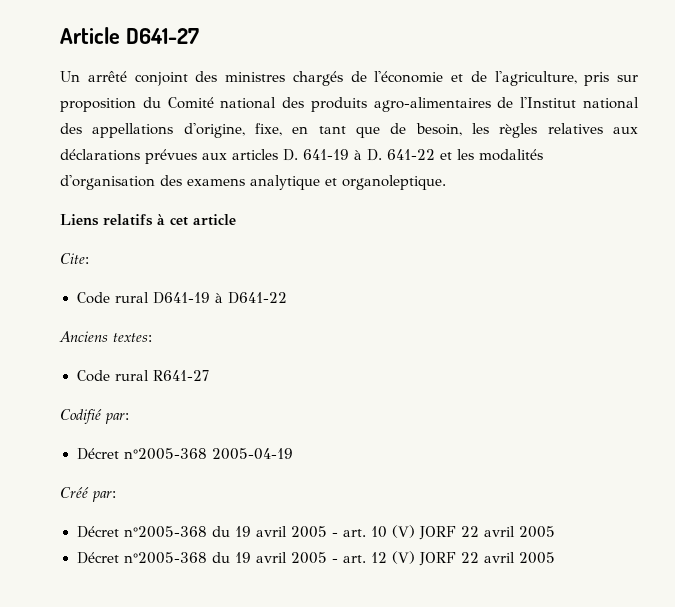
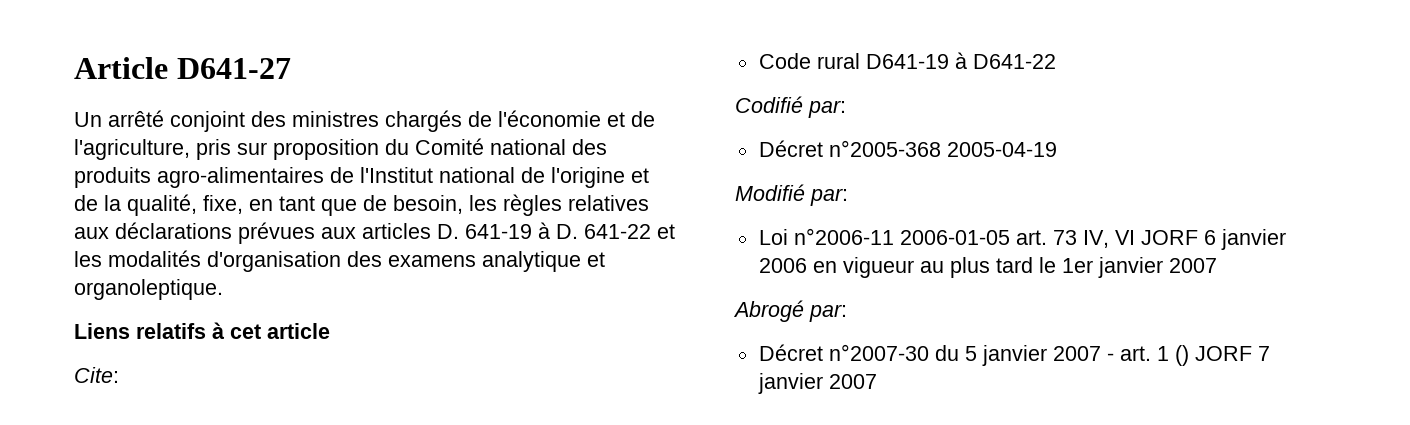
- Un arrêté conjoint des ministres chargés de l'économie et de l'agriculture, pris sur proposition du Comité national des produits agro-alimentaires de l'Institut national des appellations d'origine, fixe, en tant que de besoin, les règles relatives aux déclarations prévues aux articles D. 641-19 à D. 641-22 et les modalités d'organisation des examens analytique et organoleptique.
+ Un arrêté conjoint des ministres chargés de l'économie et de l'agriculture, pris sur proposition du Comité national des produits agro-alimentaires de l'Institut national de l'origine et de la qualité, fixe, en tant que de besoin, les règles relatives aux déclarations prévues aux articles D. 641-19 à D. 641-22 et les modalités d'organisation des examens analytique et organoleptique.
- Anciens textes:
- Code rural R641-27
- Créé par:
- Décret n°2005-368 du 19 avril 2005 - art. 10 (V) JORF 22 avril 2005
- Décret n°2005-368 du 19 avril 2005 - art. 12 (V) JORF 22 avril 2005
+ Modifié par:
+ Loi n°2006-11 2006-01-05 art. 73 IV, VI JORF 6 janvier 2006 en vigueur au plus tard le 1er janvier 2007
+ Abrogé par:
+ Décret n°2007-30 du 5 janvier 2007 - art. 1 () JORF 7 janvier 2007

